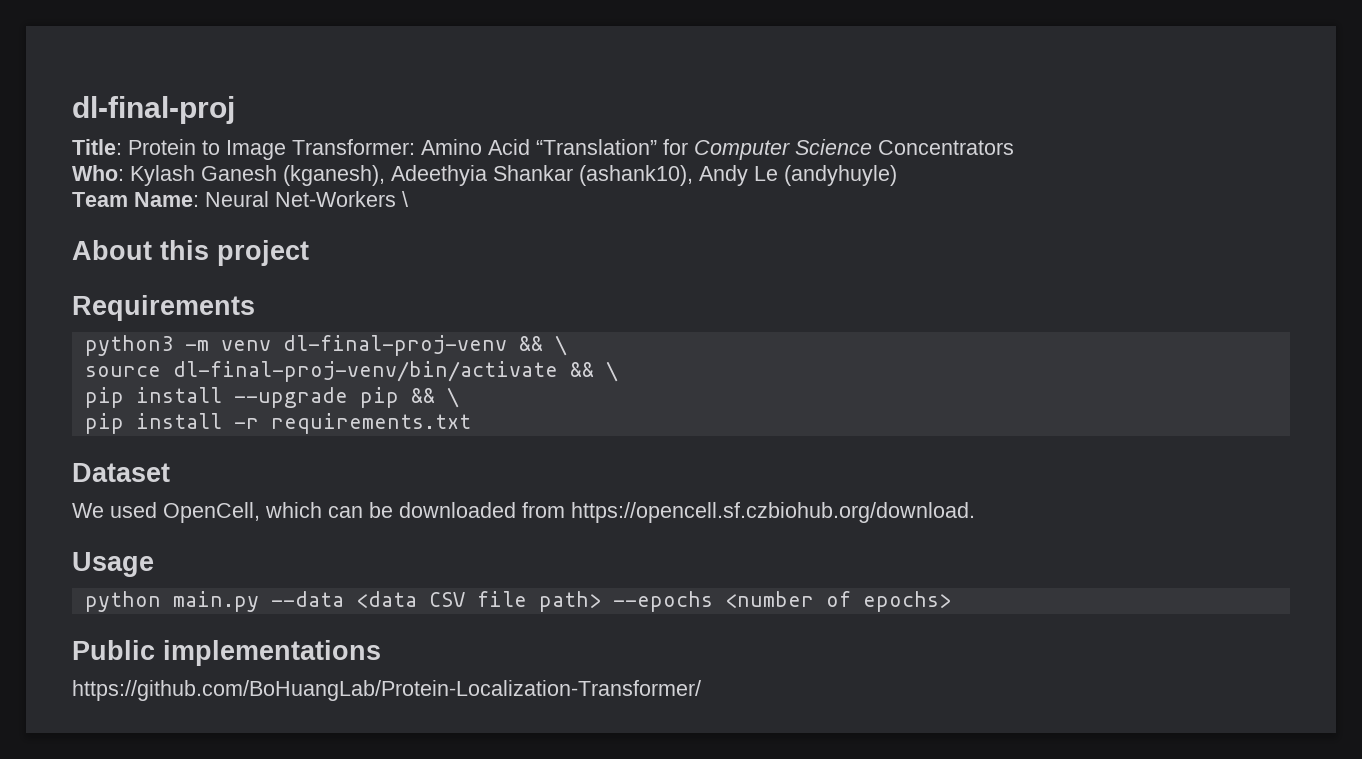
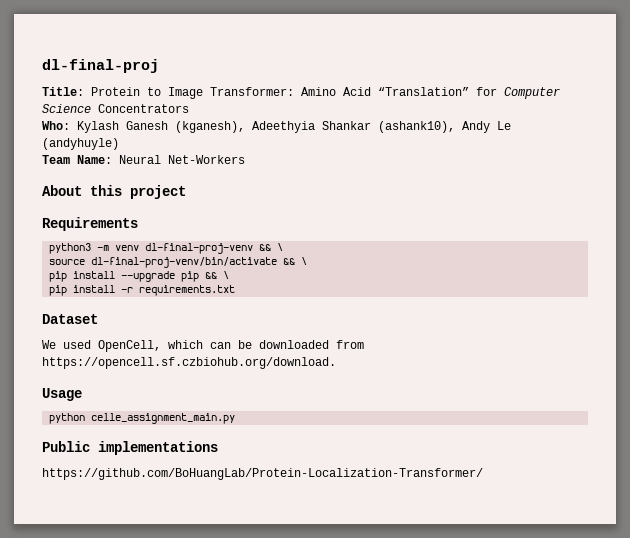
- Team Name: Neural Net-Workers \
+ Team Name: Neural Net-Workers
- python main.py --data <data CSV file path> --epochs <number of epochs>
+ python celle_assignment_main.py

